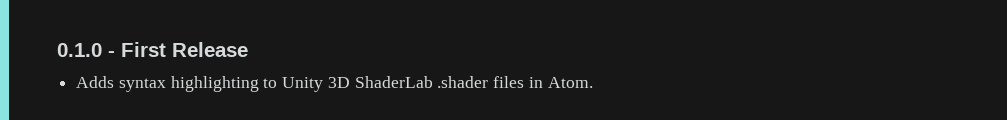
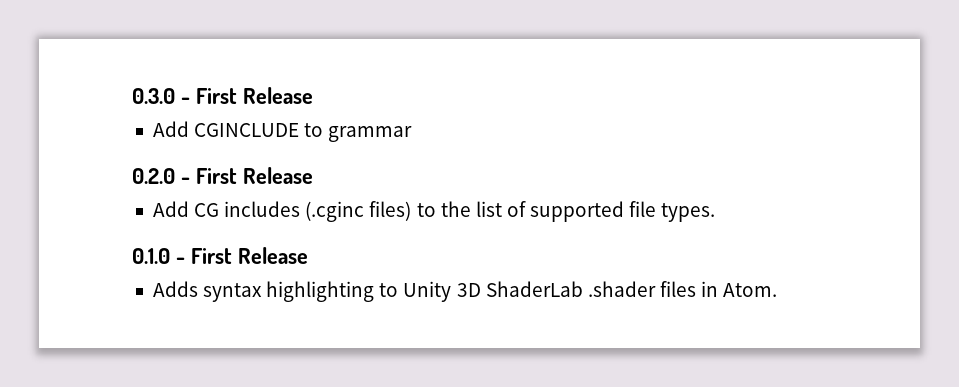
+ 0.3.0 - First Release
+ Add CGINCLUDE to grammar
+ 0.2.0 - First Release
+ Add CG includes (.cginc files) to the list of supported file types.

